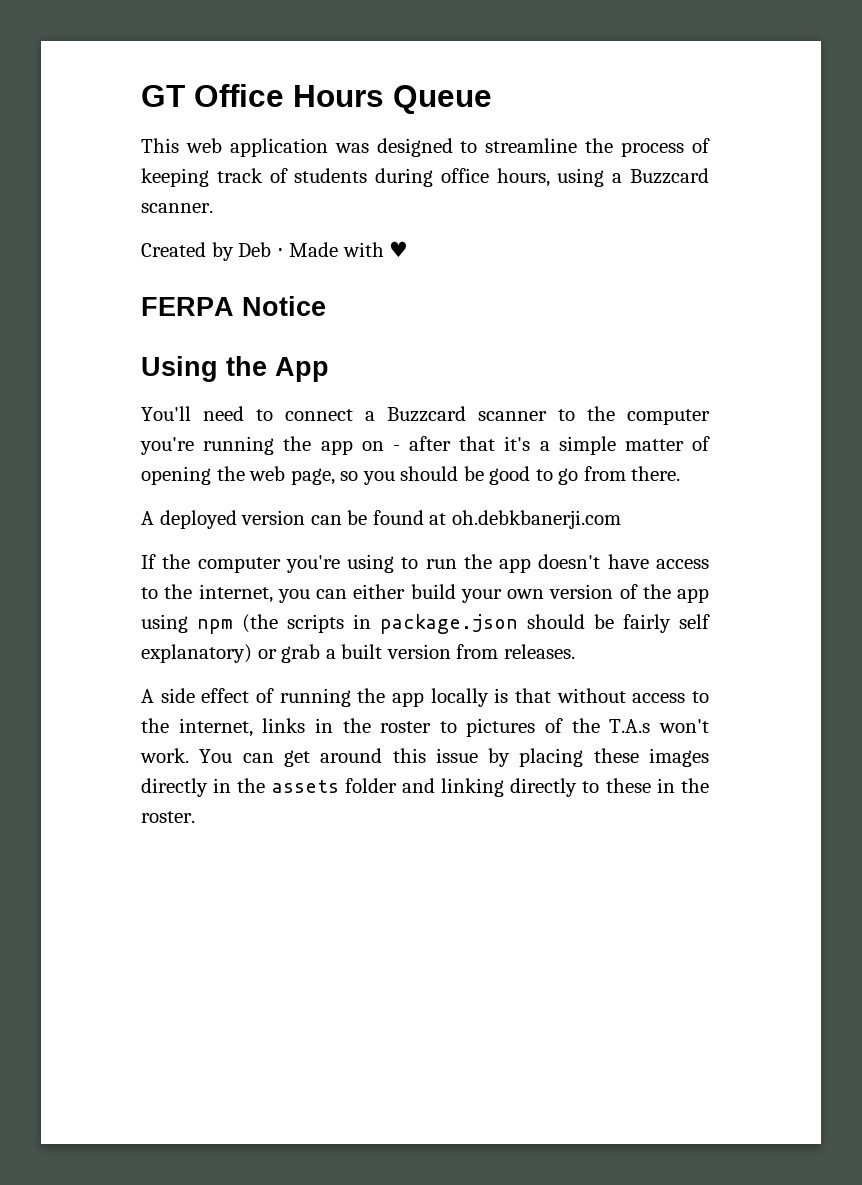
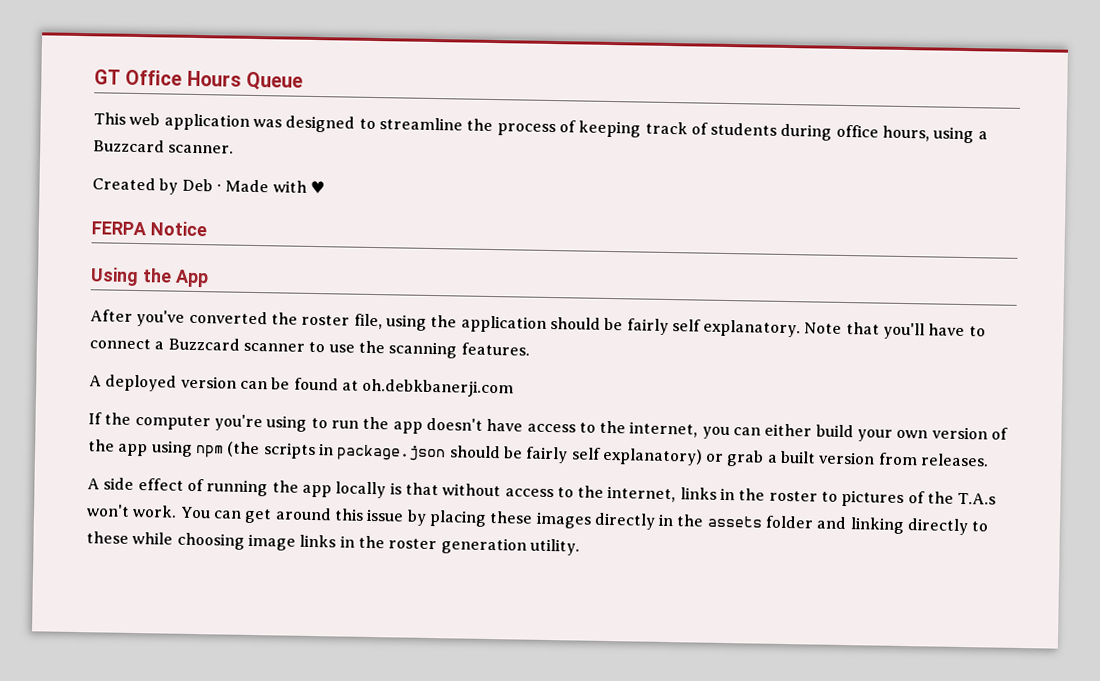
- You'll need to connect a Buzzcard scanner to the computer you're running the app on - after that it's a simple matter of opening the web page, so you should be good to go from there.
+ After you've converted the roster file, using the application should be fairly self explanatory. Note that you'll have to connect a Buzzcard scanner to use the scanning features.
- You can get around this issue by placing these images directly in the assets folder and linking directly to these in the roster.
+ You can get around this issue by placing these images directly in the assets folder and linking directly to these while choosing image links in the roster generation utility.

